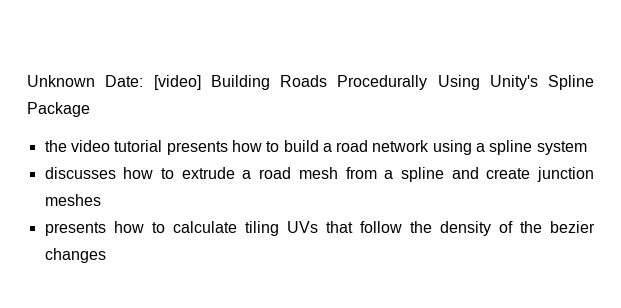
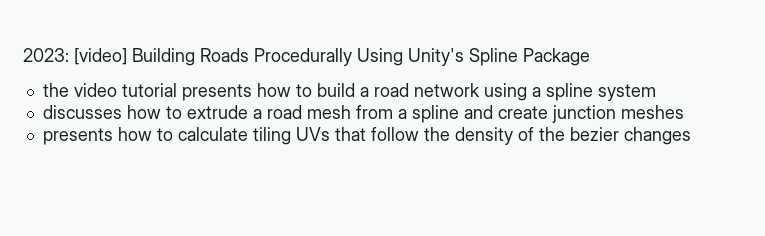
- Unknown Date: [video] Building Roads Procedurally Using Unity's Spline Package
+ 2023: [video] Building Roads Procedurally Using Unity's Spline Package

